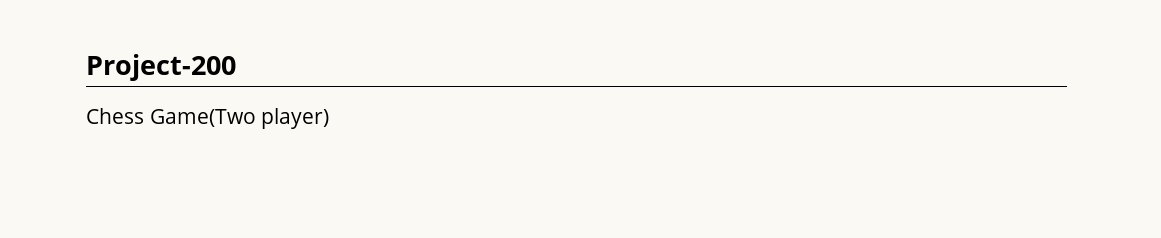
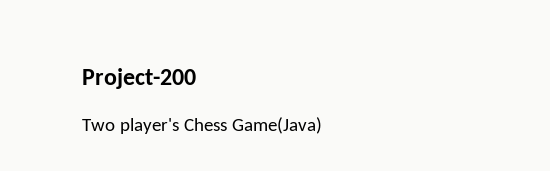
- Chess Game(Two player)
+ Two player's Chess Game(Java)

